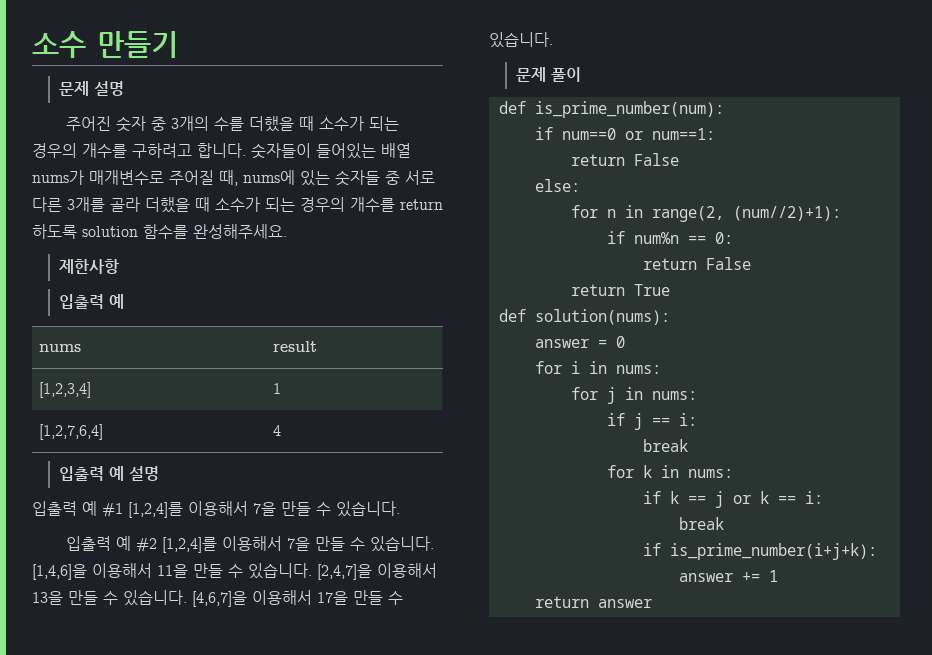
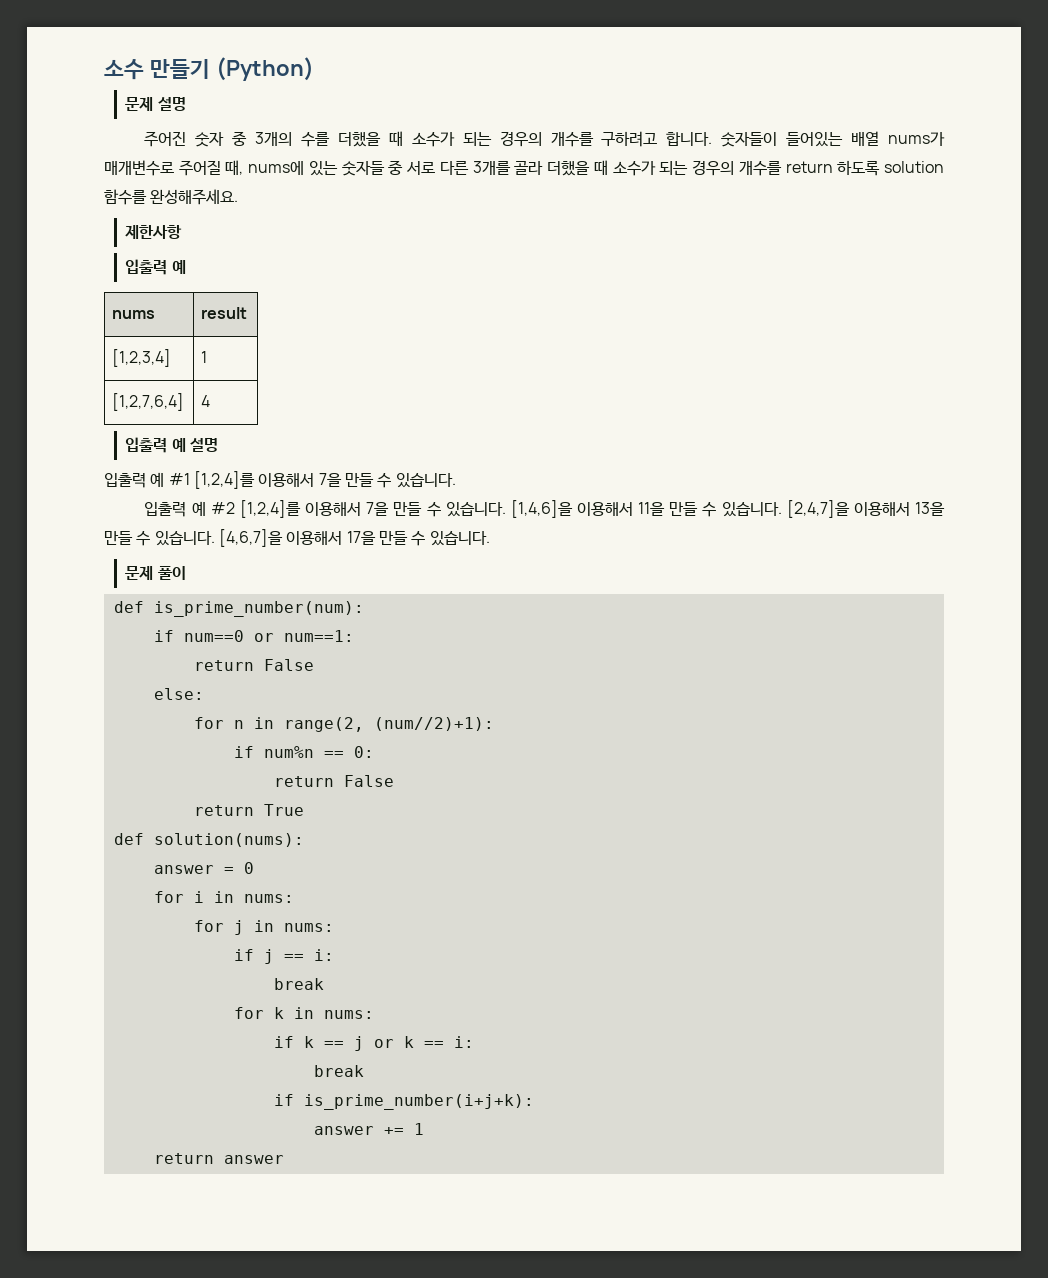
- 소수 만들기
+ 소수 만들기 (Python)

